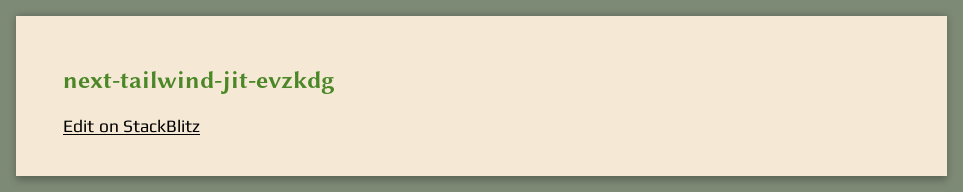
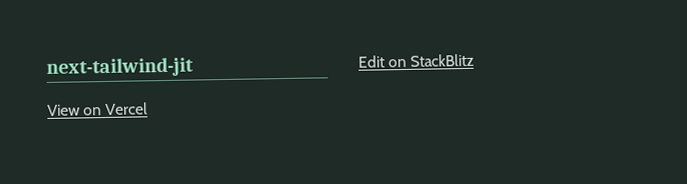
- next-tailwind-jit-evzkdg
+ next-tailwind-jit
+ View on Vercel

